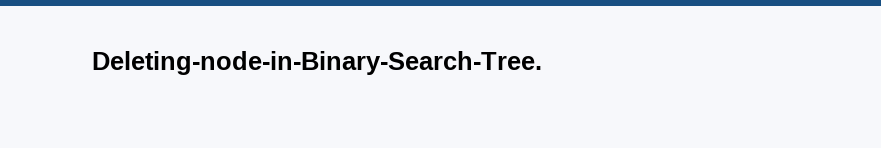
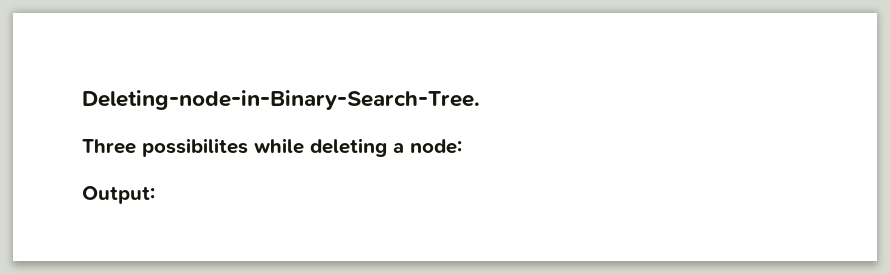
+ Three possibilites while deleting a node:
+ Output:

